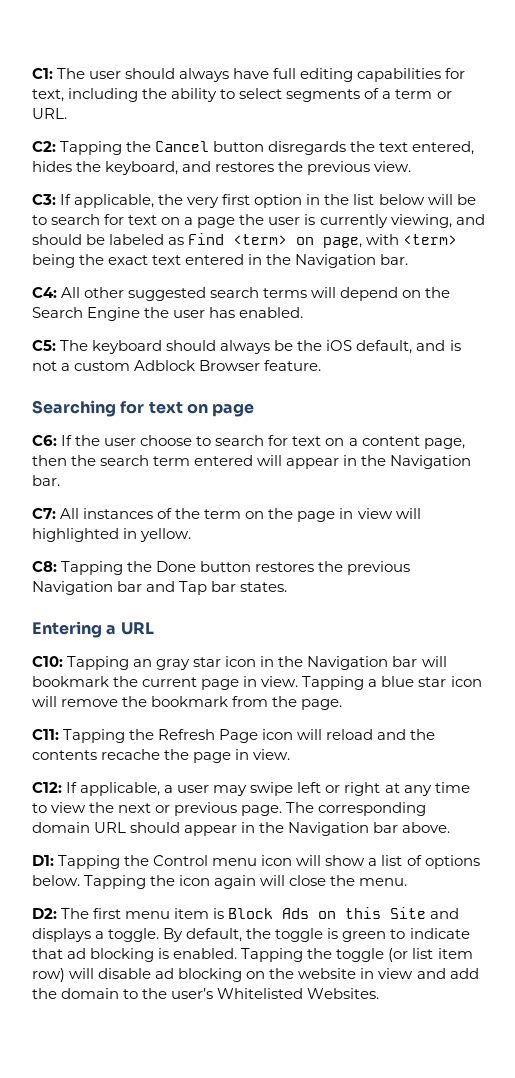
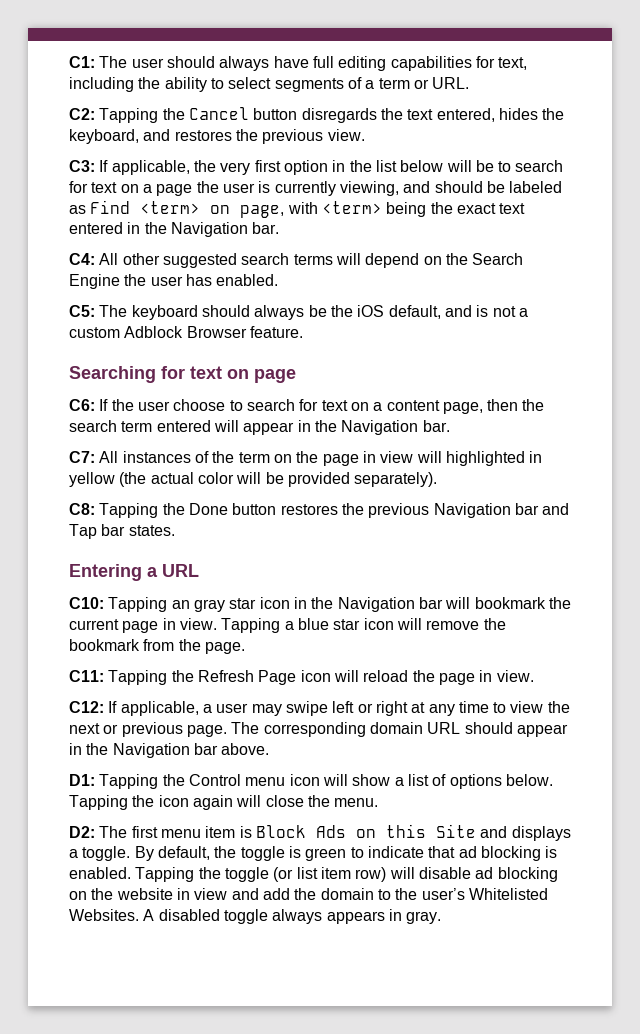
- C7: All instances of the term on the page in view will highlighted in yellow.
+ C7: All instances of the term on the page in view will highlighted in yellow (the actual color will be provided separately).
- C11: Tapping the Refresh Page icon will reload and the contents recache the page in view.
+ C11: Tapping the Refresh Page icon will reload the page in view.
+ A disabled toggle always appears in gray.

